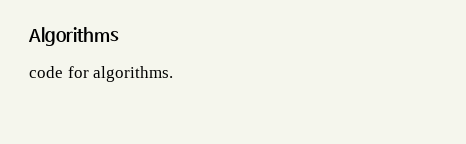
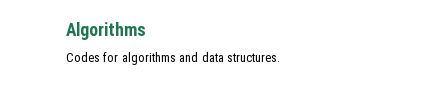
- code for algorithms.
+ Codes for algorithms and data structures.

